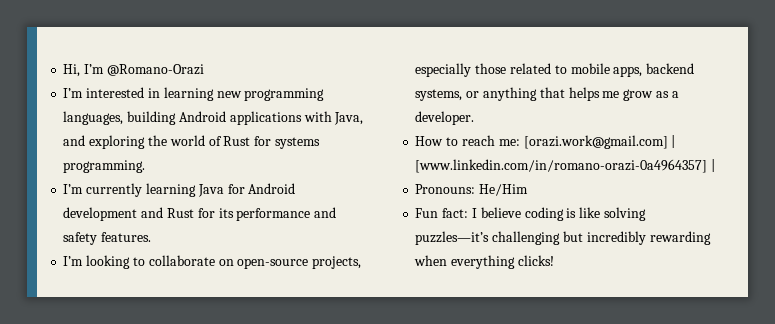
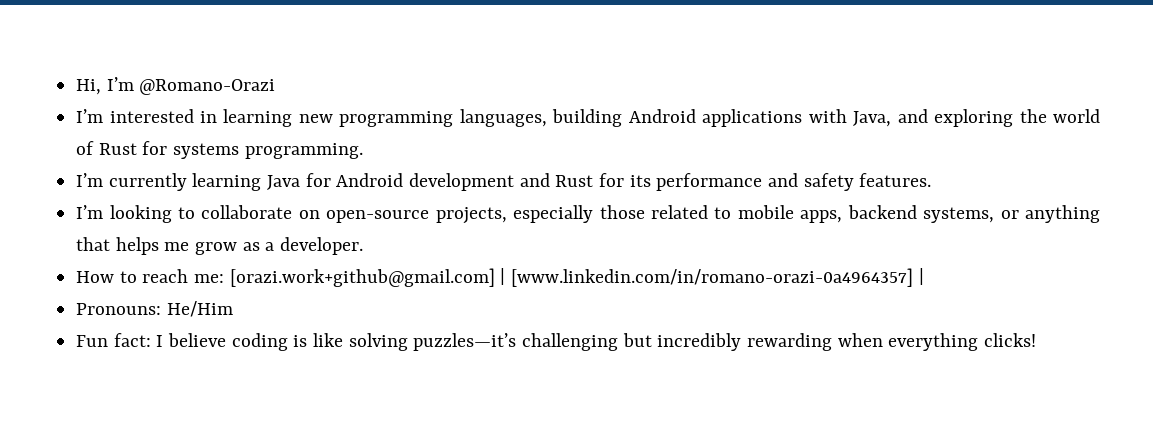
- How to reach me: [orazi.work@gmail.com] | [www.linkedin.com/in/romano-orazi-0a4964357] |
+ How to reach me: [orazi.work+github@gmail.com] | [www.linkedin.com/in/romano-orazi-0a4964357] |

